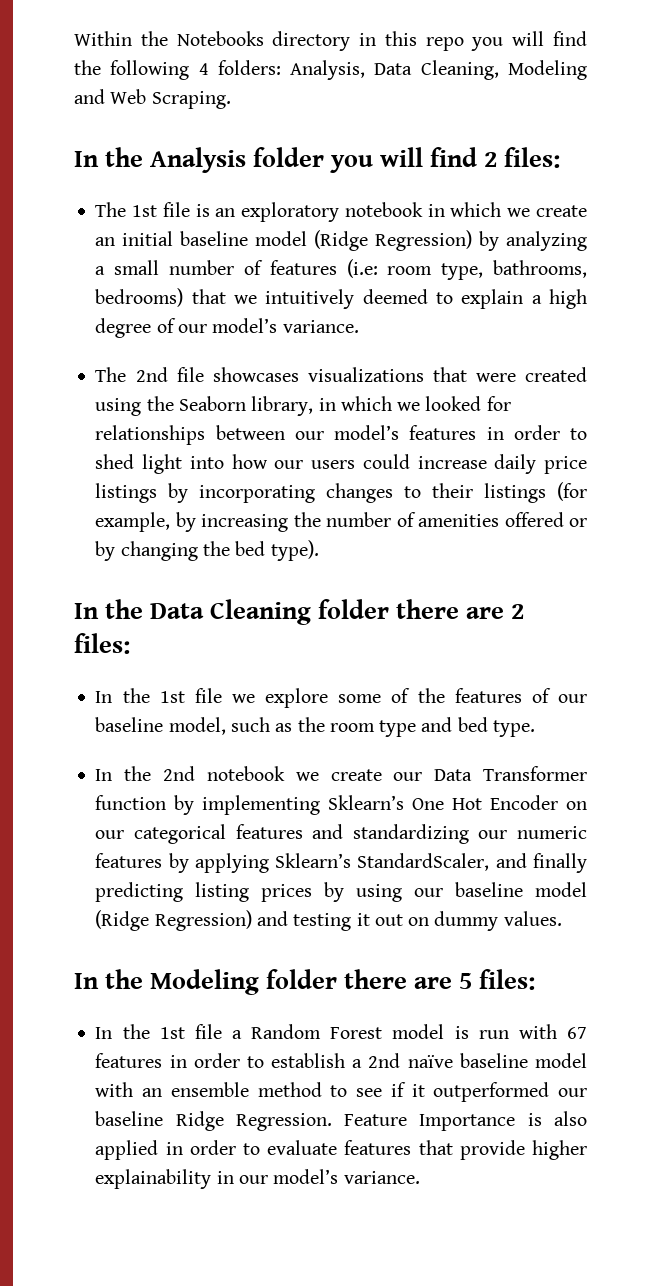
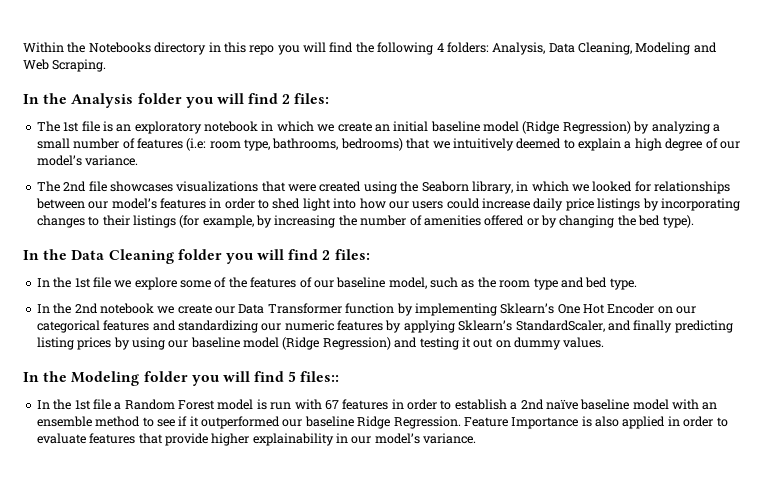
- In the Data Cleaning folder there are 2 files:
+ In the Data Cleaning folder you will find 2 files:
- In the Modeling folder there are 5 files:
+ In the Modeling folder you will find 5 files::

